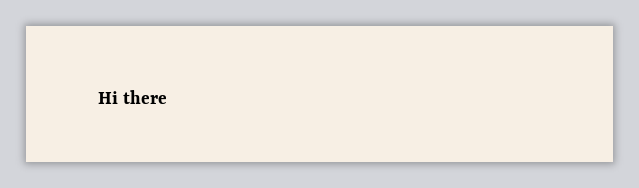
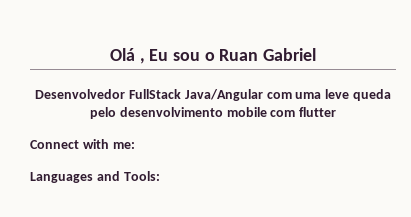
- Hi there
+ Olá , Eu sou o Ruan Gabriel
+ Desenvolvedor FullStack Java/Angular com uma leve queda pelo desenvolvimento mobile com flutter
+ Connect with me:
+ Languages and Tools:

